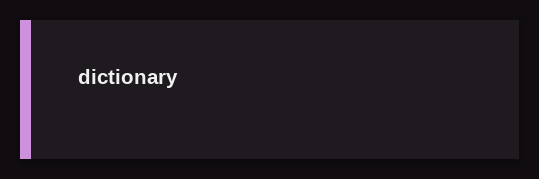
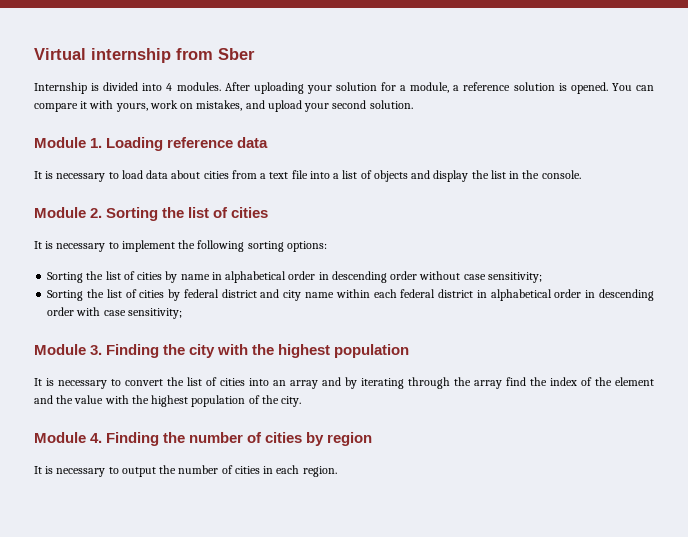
- dictionary
+ Virtual internship from Sber
+ Internship is divided into 4 modules. After uploading your solution for a module, a reference solution is opened. You can compare it with yours, work on mistakes, and upload your second solution.
+ Module 1. Loading reference data
+ It is necessary to load data about cities from a text file into a list of objects and display the list in the console.
+ Module 2. Sorting the list of cities
+ It is necessary to implement the following sorting options:
+ Sorting the list of cities by name in alphabetical order in descending order without case sensitivity;
+ Sorting the list of cities by federal district and city name within each federal district in alphabetical order in descending order with case sensitivity;
+ Module 3. Finding the city with the highest population
+ It is necessary to convert the list of cities into an array and by iterating through the array find the index of the element and the value with the highest population of the city.
+ Module 4. Finding the number of cities by region
+ It is necessary to output the number of cities in each region.

